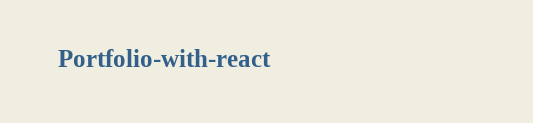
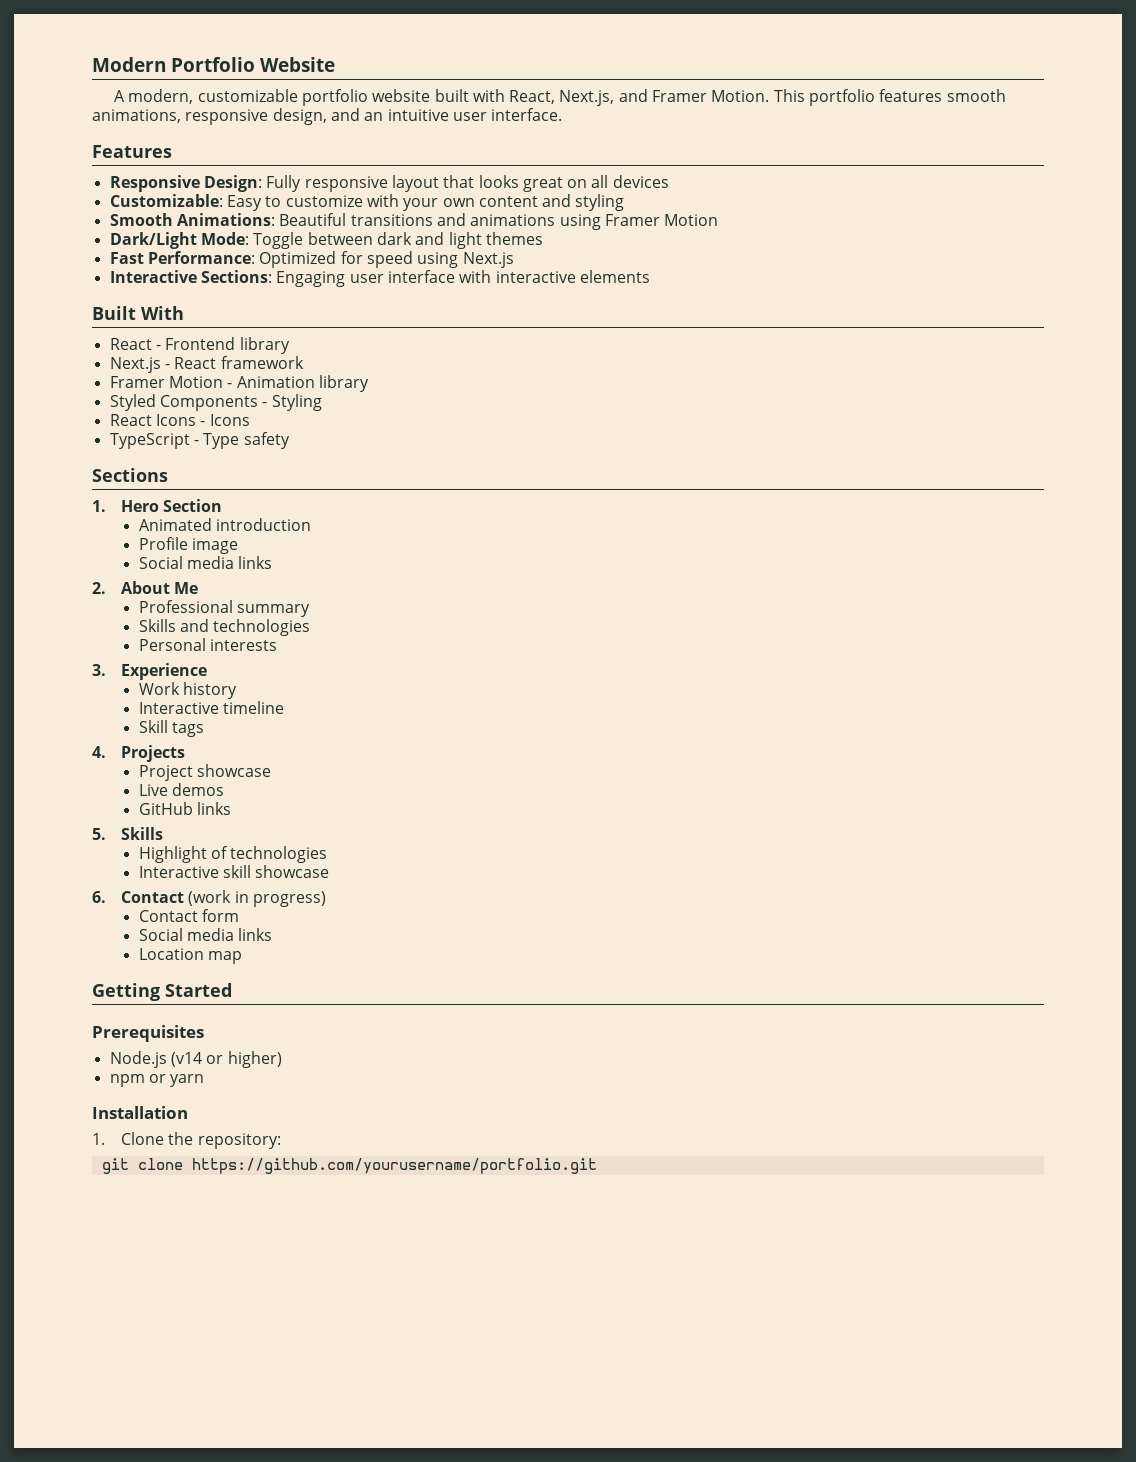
- Portfolio-with-react
+ Modern Portfolio Website
+ A modern, customizable portfolio website built with React, Next.js, and Framer Motion. This portfolio features smooth animations, responsive design, and an intuitive user interface.
+ Features
+ Responsive Design: Fully responsive layout that looks great on all devices
+ Customizable: Easy to customize with your own content and styling
+ Smooth Animations: Beautiful transitions and animations using Framer Motion
+ Dark/Light Mode: Toggle between dark and light themes
+ Fast Performance: Optimized for speed using Next.js
+ Interactive Sections: Engaging user interface with interactive elements
+ Built With
+ React - Frontend library
+ Next.js - React framework
+ Framer Motion - Animation library
+ Styled Components - Styling
+ React Icons - Icons
+ TypeScript - Type safety
+ Sections
+ 1. Hero Section
+ Animated introduction
+ Profile image
+ Social media links
+ 2. About Me
+ Professional summary
+ Skills and technologies
+ Personal interests
+ 3. Experience
+ Work history
+ Interactive timeline
+ Skill tags
+ 4. Projects
+ Project showcase
+ Live demos
+ GitHub links
+ 5. Skills
+ Highlight of technologies
+ Interactive skill showcase
+ 6. Contact (work in progress)
+ Contact form
+ Social media links
+ Location map
+ Getting Started
+ Prerequisites
+ Node.js (v14 or higher)
+ npm or yarn
+ Installation
+ 1. Clone the repository:
+ git clone https://github.com/yourusername/portfolio.git

